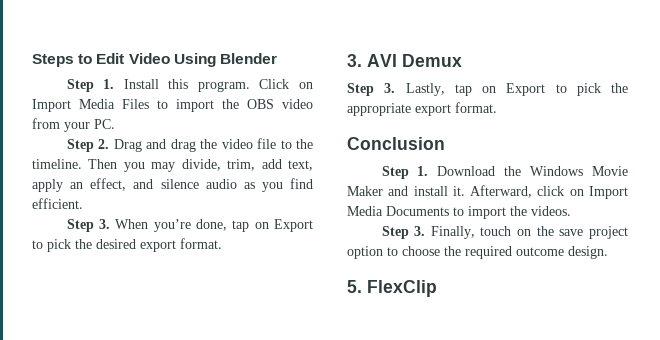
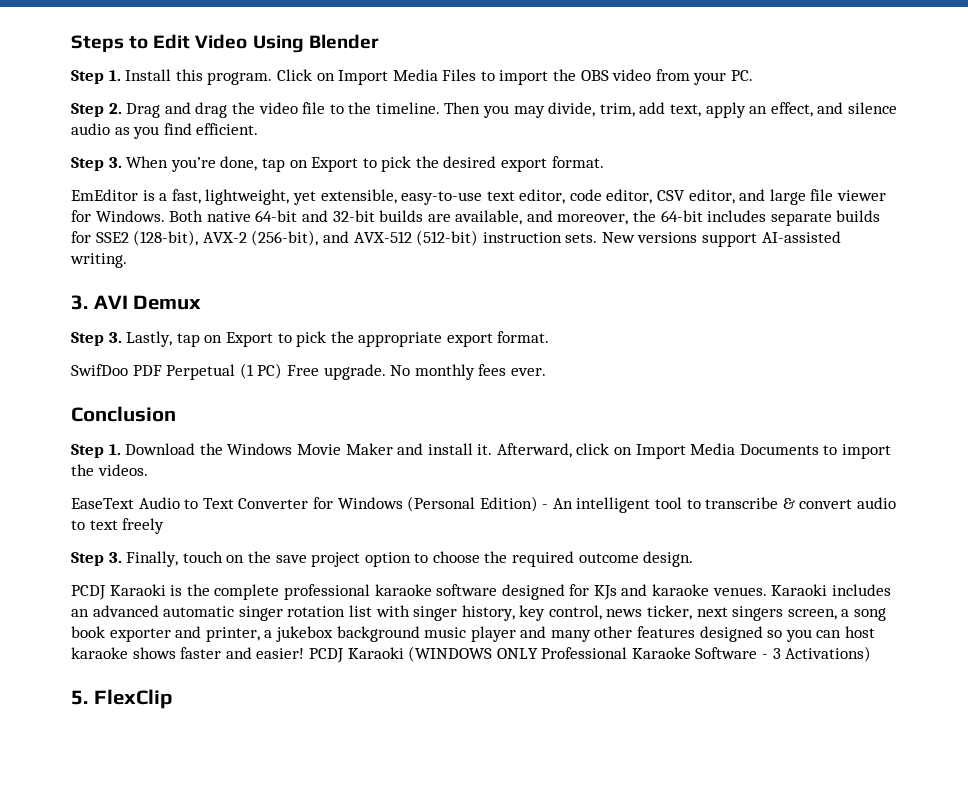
+ EmEditor is a fast, lightweight, yet extensible, easy-to-use text editor, code editor, CSV editor, and large file viewer for Windows. Both native 64-bit and 32-bit builds are available, and moreover, the 64-bit includes separate builds for SSE2 (128-bit), AVX-2 (256-bit), and AVX-512 (512-bit) instruction sets. New versions support AI-assisted writing.
+ SwifDoo PDF Perpetual (1 PC) Free upgrade. No monthly fees ever.
+ EaseText Audio to Text Converter for Windows (Personal Edition) - An intelligent tool to transcribe & convert audio to text freely
+ PCDJ Karaoki is the complete professional karaoke software designed for KJs and karaoke venues. Karaoki includes an advanced automatic singer rotation list with singer history, key control, news ticker, next singers screen, a song book exporter and printer, a jukebox background music player and many other features designed so you can host karaoke shows faster and easier! PCDJ Karaoki (WINDOWS ONLY Professional Karaoke Software - 3 Activations)

